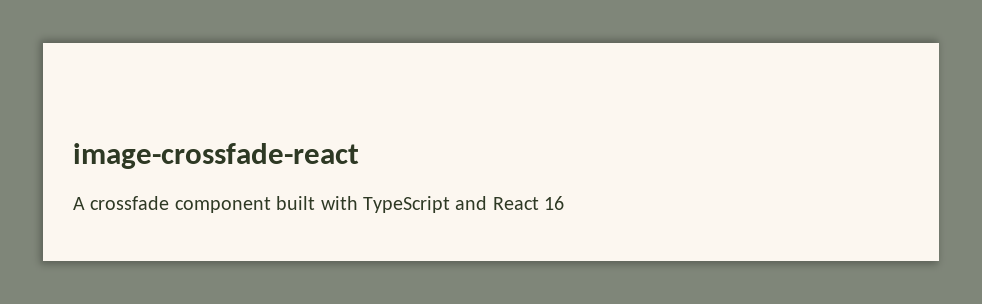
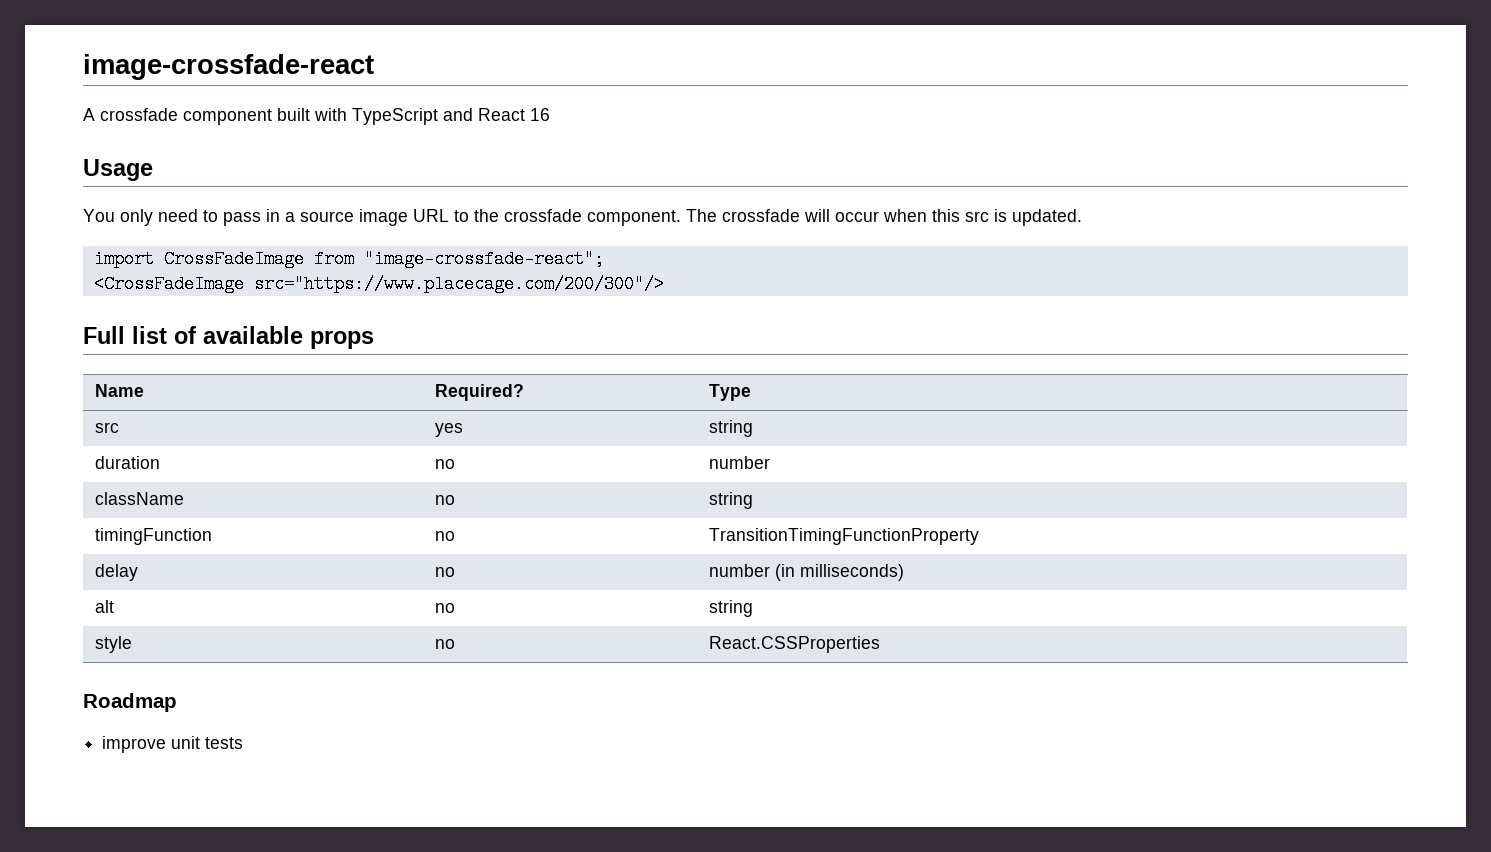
+ Usage
+ You only need to pass in a source image URL to the crossfade component. The crossfade will occur when this src is updated.
+ import CrossFadeImage from "image-crossfade-react";
+ <CrossFadeImage src="https://www.placecage.com/200/300"/>
+ Full list of available props
+ Name | Required? | Type
+ src | yes | string
+ duration | no | number
+ className | no | string
+ timingFunction | no | TransitionTimingFunctionProperty
+ delay | no | number (in milliseconds)
+ alt | no | string
+ style | no | React.CSSProperties
+ Roadmap
+ improve unit tests

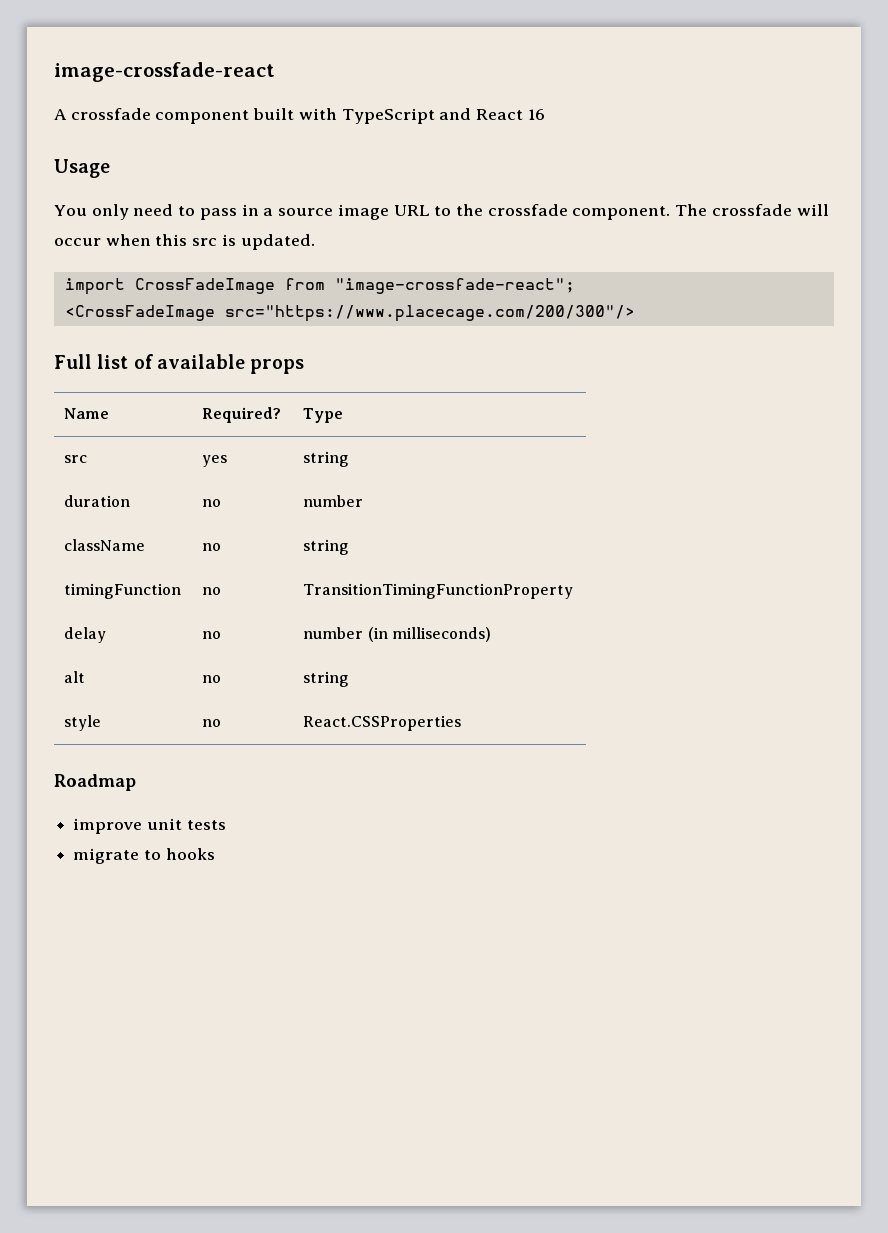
+ migrate to hooks

